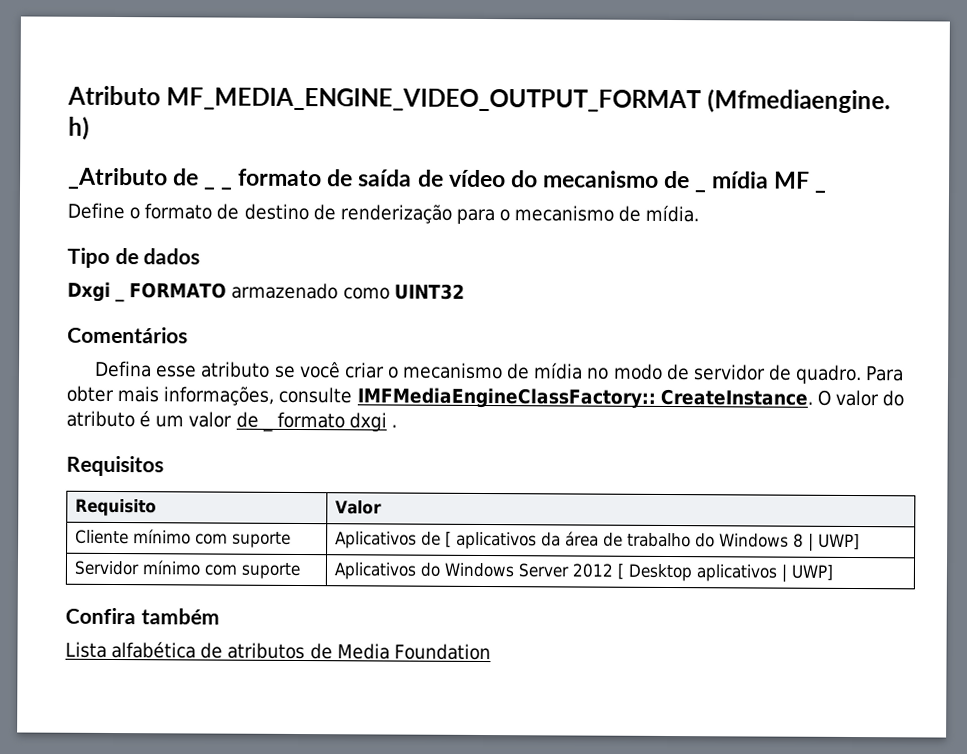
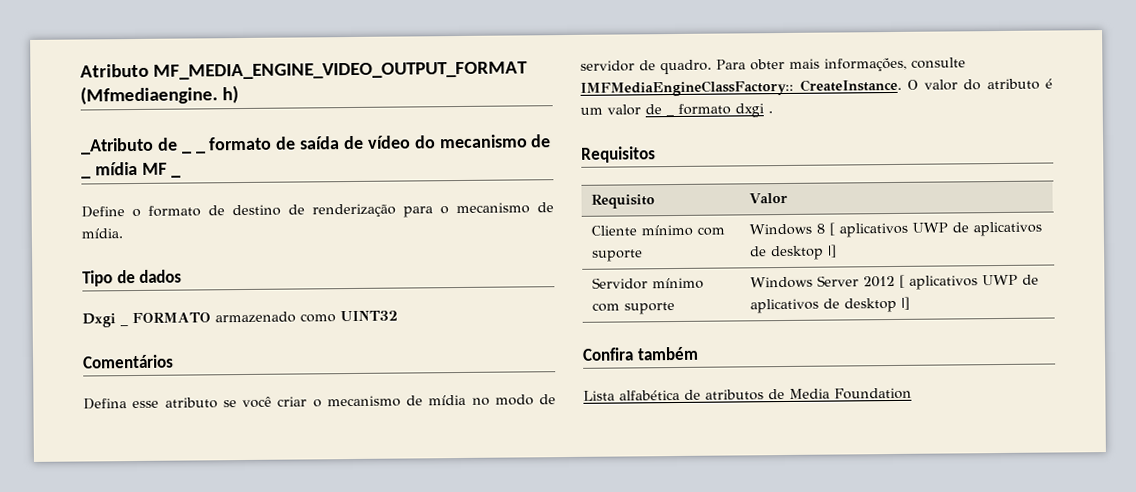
- Cliente mínimo com suporte | Aplicativos de [ aplicativos da área de trabalho do Windows 8 | UWP]
+ Cliente mínimo com suporte | Windows 8 [ aplicativos UWP de aplicativos de desktop |]
- Servidor mínimo com suporte | Aplicativos do Windows Server 2012 [ Desktop aplicativos | UWP]
+ Servidor mínimo com suporte | Windows Server 2012 [ aplicativos UWP de aplicativos de desktop |]

